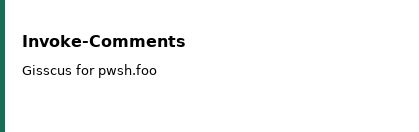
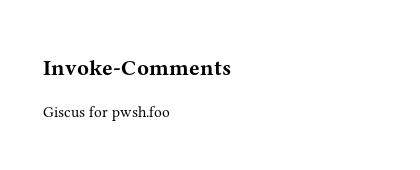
- Gisscus for pwsh.foo
+ Giscus for pwsh.foo

